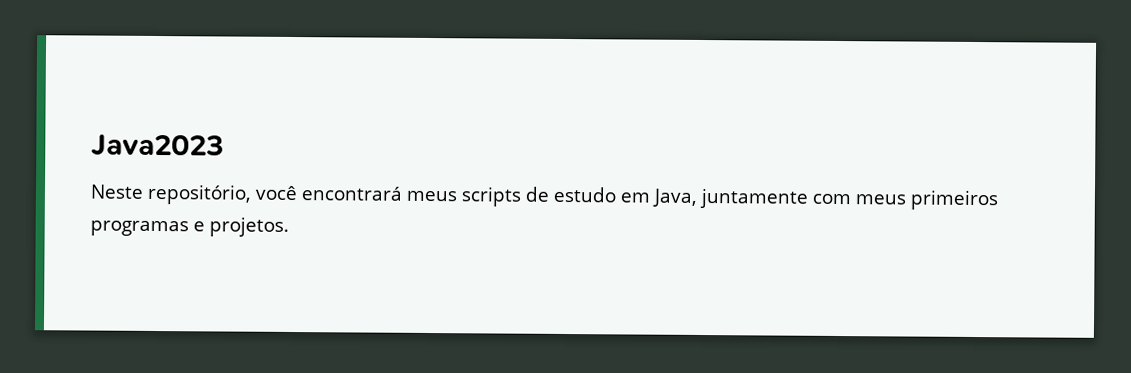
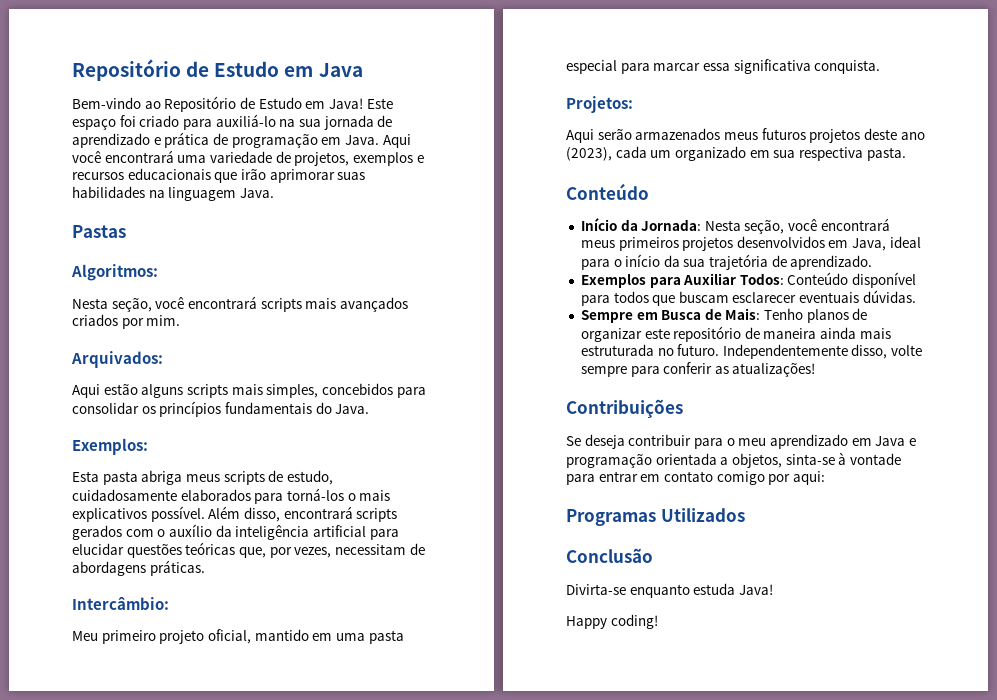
- Java2023
- Neste repositório, você encontrará meus scripts de estudo em Java, juntamente com meus primeiros programas e projetos.
+ Repositório de Estudo em Java
+ Bem-vindo ao Repositório de Estudo em Java! Este espaço foi criado para auxiliá-lo na sua jornada de aprendizado e prática de programação em Java. Aqui você encontrará uma variedade de projetos, exemplos e recursos educacionais que irão aprimorar suas habilidades na linguagem Java.
+ Pastas
+ Algoritmos:
+ Nesta seção, você encontrará scripts mais avançados criados por mim.
+ Arquivados:
+ Aqui estão alguns scripts mais simples, concebidos para consolidar os princípios fundamentais do Java.
+ Exemplos:
+ Esta pasta abriga meus scripts de estudo, cuidadosamente elaborados para torná-los o mais explicativos possível. Além disso, encontrará scripts gerados com o auxílio da inteligência artificial para elucidar questões teóricas que, por vezes, necessitam de abordagens práticas.
+ Intercâmbio:
+ Meu primeiro projeto oficial, mantido em uma pasta especial para marcar essa significativa conquista.
+ Projetos:
+ Aqui serão armazenados meus futuros projetos deste ano (2023), cada um organizado em sua respectiva pasta.
+ Conteúdo
+ Início da Jornada: Nesta seção, você encontrará meus primeiros projetos desenvolvidos em Java, ideal para o início da sua trajetória de aprendizado.
+ Exemplos para Auxiliar Todos: Conteúdo disponível para todos que buscam esclarecer eventuais dúvidas.
+ Sempre em Busca de Mais: Tenho planos de organizar este repositório de maneira ainda mais estruturada no futuro. Independentemente disso, volte sempre para conferir as atualizações!
+ Contribuições
+ Se deseja contribuir para o meu aprendizado em Java e programação orientada a objetos, sinta-se à vontade para entrar em contato comigo por aqui:
+ Programas Utilizados
+ Conclusão
+ Divirta-se enquanto estuda Java!
+ Happy coding!

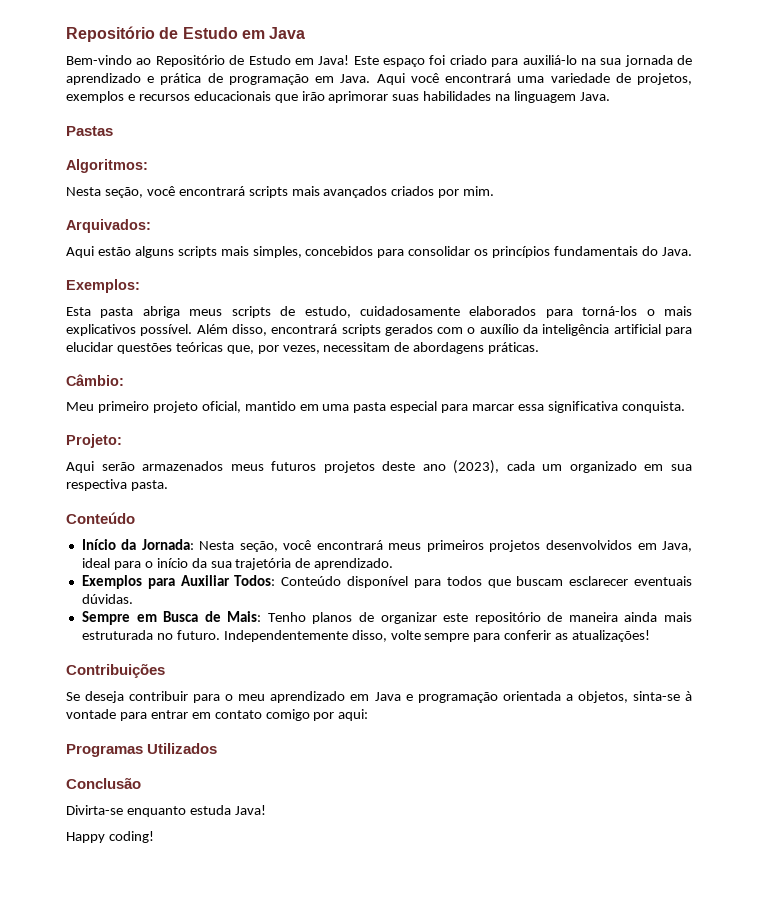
- Intercâmbio:
+ Câmbio:
- Projetos:
+ Projeto:

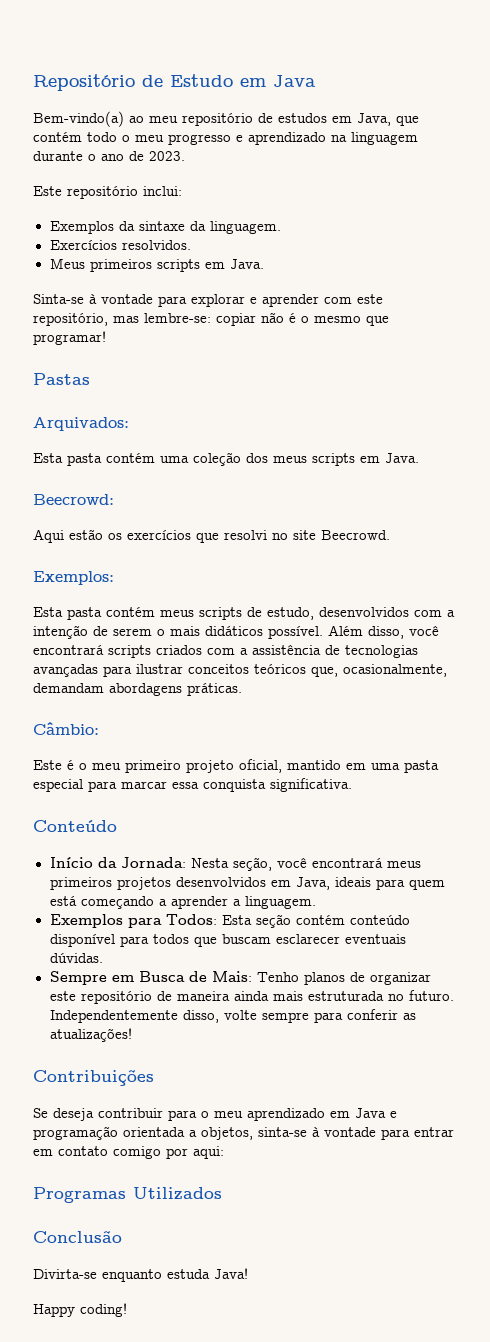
- Bem-vindo ao Repositório de Estudo em Java! Este espaço foi criado para auxiliá-lo na sua jornada de aprendizado e prática de programação em Java. Aqui você encontrará uma variedade de projetos, exemplos e recursos educacionais que irão aprimorar suas habilidades na linguagem Java.
+ Bem-vindo(a) ao meu repositório de estudos em Java, que contém todo o meu progresso e aprendizado na linguagem durante o ano de 2023.
+ Este repositório inclui:
+ Exemplos da sintaxe da linguagem.
+ Exercícios resolvidos.
+ Meus primeiros scripts em Java.
+ Sinta-se à vontade para explorar e aprender com este repositório, mas lembre-se: copiar não é o mesmo que programar!
  Pastas
- Algoritmos:
- Nesta seção, você encontrará scripts mais avançados criados por mim.
  Arquivados:
- Aqui estão alguns scripts mais simples, concebidos para consolidar os princípios fundamentais do Java.
+ Esta pasta contém uma coleção dos meus scripts em Java.
+ Beecrowd:
+ Aqui estão os exercícios que resolvi no site Beecrowd.
- Esta pasta abriga meus scripts de estudo, cuidadosamente elaborados para torná-los o mais explicativos possível.
+ Esta pasta contém meus scripts de estudo, desenvolvidos com a intenção de serem o mais didáticos possível.
- Além disso, encontrará scripts gerados com o auxílio da inteligência artificial para elucidar questões teóricas que, por vezes, necessitam de abordagens práticas.
+ Além disso, você encontrará scripts criados com a assistência de tecnologias avançadas para ilustrar conceitos teóricos que, ocasionalmente, demandam abordagens práticas.
- Meu primeiro projeto oficial, mantido em uma pasta especial para marcar essa significativa conquista.
- Projeto:
- Aqui serão armazenados meus futuros projetos deste ano (2023), cada um organizado em sua respectiva pasta.
+ Este é o meu primeiro projeto oficial, mantido em uma pasta especial para marcar essa conquista significativa.
- Início da Jornada: Nesta seção, você encontrará meus primeiros projetos desenvolvidos em Java, ideal para o início da sua trajetória de aprendizado.
- Exemplos para Auxiliar Todos: Conteúdo disponível para todos que buscam esclarecer eventuais dúvidas.
+ Início da Jornada: Nesta seção, você encontrará meus primeiros projetos desenvolvidos em Java, ideais para quem está começando a aprender a linguagem.
+ Exemplos para Todos: Esta seção contém conteúdo disponível para todos que buscam esclarecer eventuais dúvidas.

